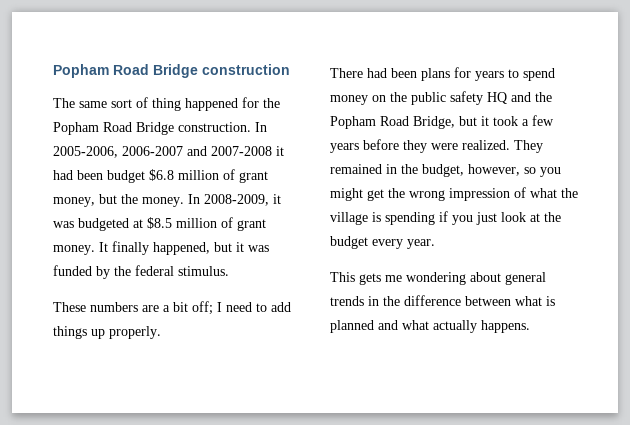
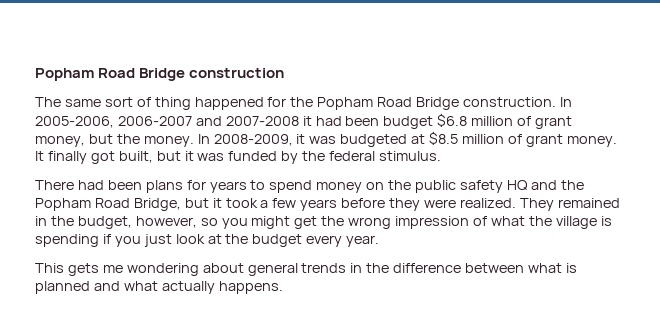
- It finally happened, but it was funded by the federal stimulus.
+ It finally got built, but it was funded by the federal stimulus.
- These numbers are a bit off; I need to add things up properly.

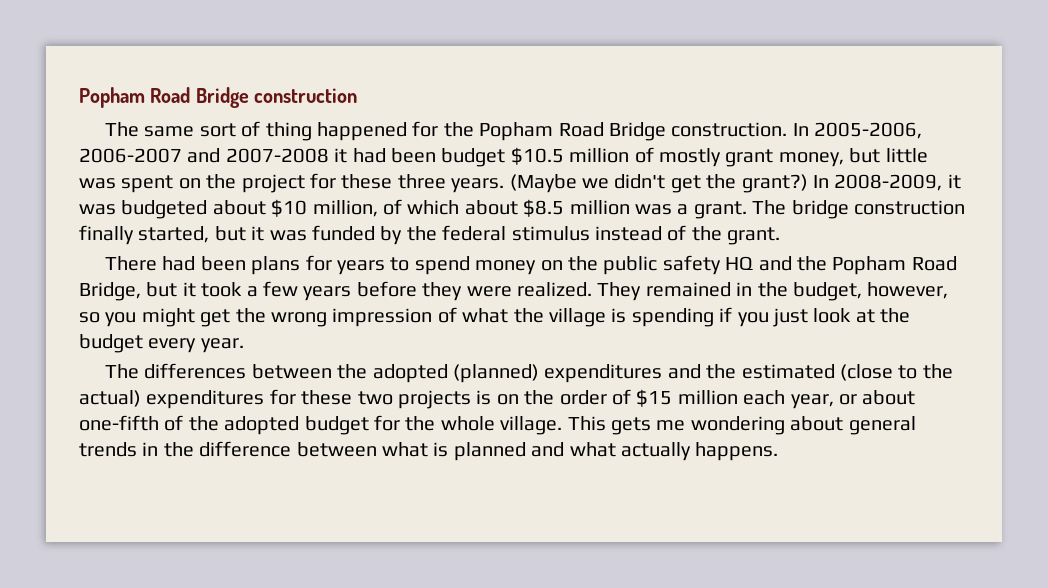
- In 2005-2006, 2006-2007 and 2007-2008 it had been budget $6.8 million of grant money, but the money.
+ In 2005-2006, 2006-2007 and 2007-2008 it had been budget $10.5 million of mostly grant money, but little was spent on the project for these three years. (Maybe we didn't get the grant?)
- In 2008-2009, it was budgeted at $8.5 million of grant money. It finally got built, but it was funded by the federal stimulus.
+ In 2008-2009, it was budgeted about $10 million, of which about $8.5 million was a grant. The bridge construction finally started, but it was funded by the federal stimulus instead of the grant.
+ The differences between the adopted (planned) expenditures and the estimated (close to the actual) expenditures for these two projects is on the order of $15 million each year, or about one-fifth of the adopted budget for the whole village.

